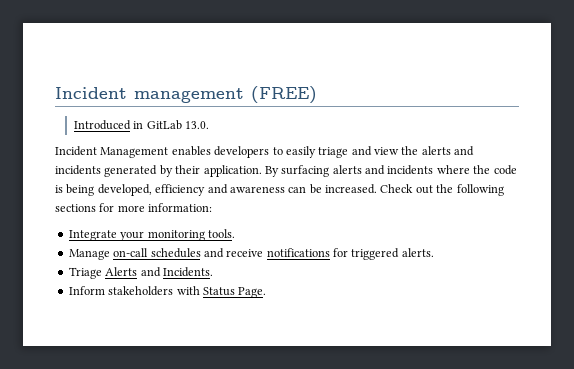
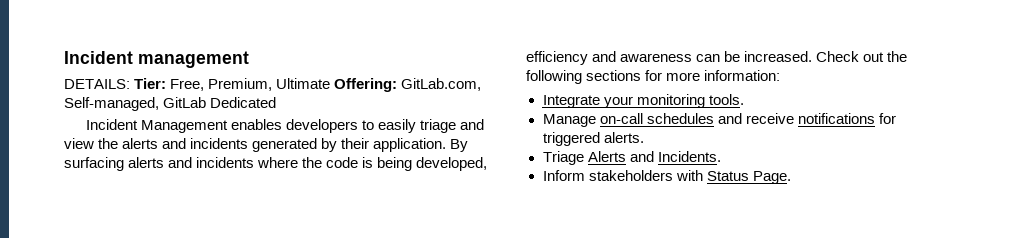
- Incident management (FREE)
- Introduced in GitLab 13.0.
+ Incident management
+ DETAILS: Tier: Free, Premium, Ultimate Offering: GitLab.com, Self-managed, GitLab Dedicated

